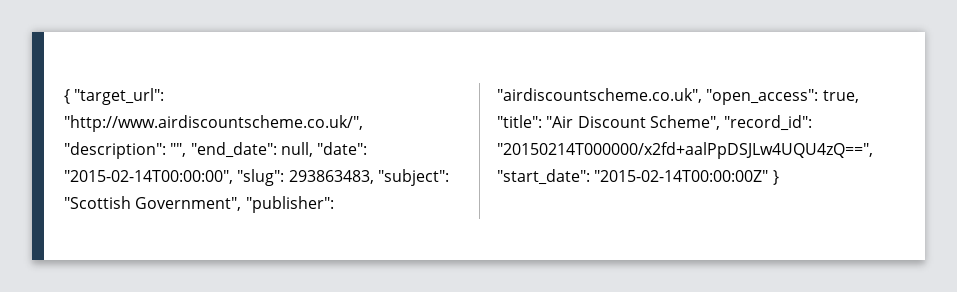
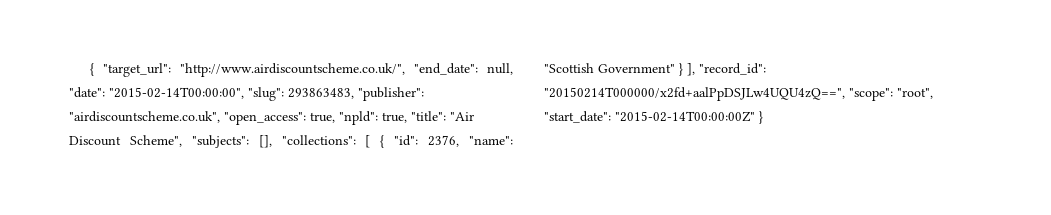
- { "target_url": "http://www.airdiscountscheme.co.uk/", "description": "", "end_date": null, "date": "2015-02-14T00:00:00", "slug": 293863483, "subject": "Scottish Government", "publisher": "airdiscountscheme.co.uk", "open_access": true, "title": "Air Discount Scheme", "record_id": "20150214T000000/x2fd+aalPpDSJLw4UQU4zQ==", "start_date": "2015-02-14T00:00:00Z" }
+ { "target_url": "http://www.airdiscountscheme.co.uk/", "end_date": null, "date": "2015-02-14T00:00:00", "slug": 293863483, "publisher": "airdiscountscheme.co.uk", "open_access": true, "npld": true, "title": "Air Discount Scheme", "subjects": [], "collections": [ { "id": 2376, "name": "Scottish Government" } ], "record_id": "20150214T000000/x2fd+aalPpDSJLw4UQU4zQ==", "scope": "root", "start_date": "2015-02-14T00:00:00Z" }

